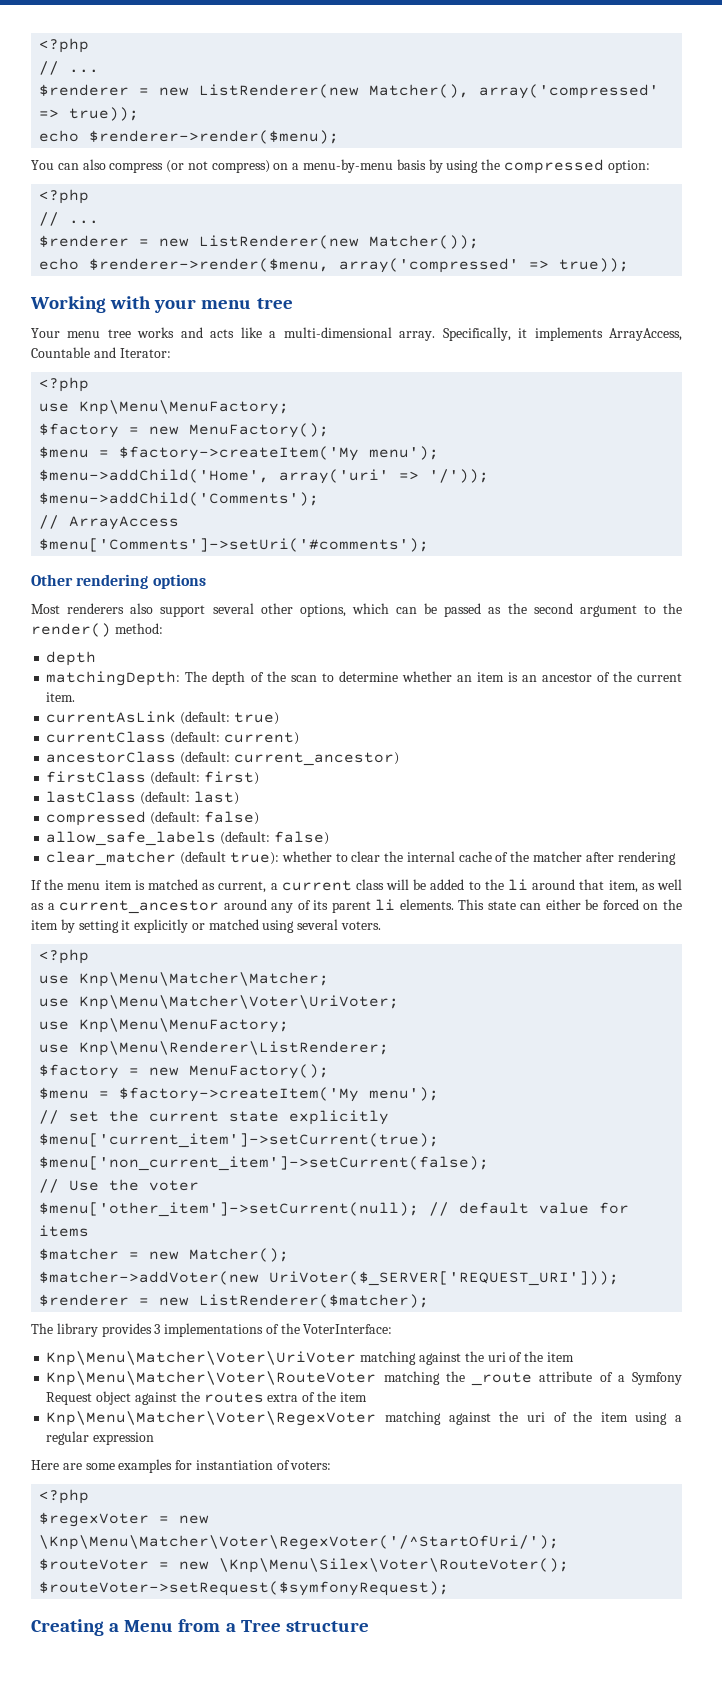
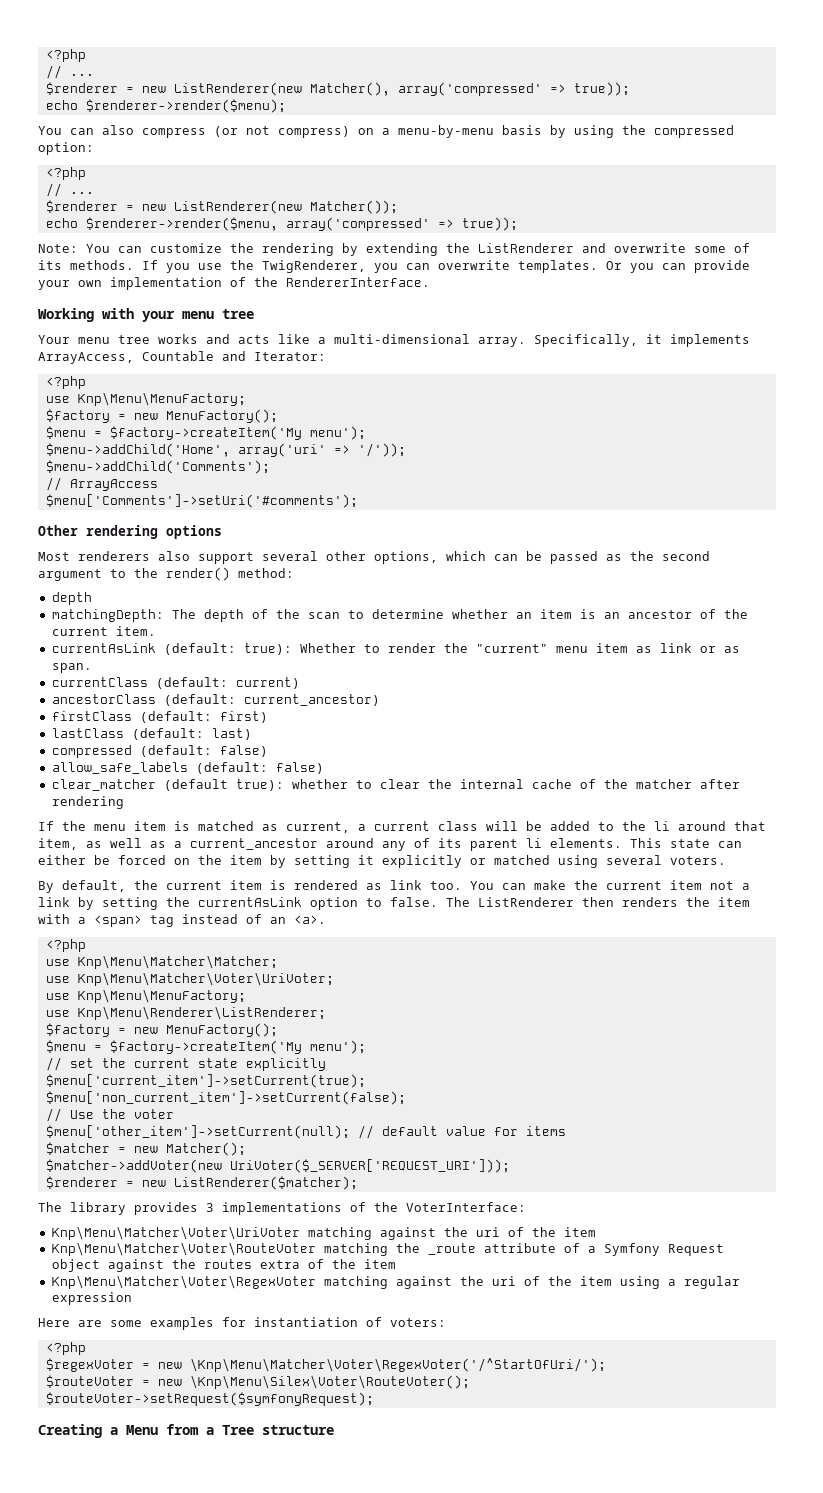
+ Note: You can customize the rendering by extending the ListRenderer and overwrite some of its methods. If you use the TwigRenderer, you can overwrite templates. Or you can provide your own implementation of the RendererInterface.
- currentAsLink (default: true)
+ currentAsLink (default: true): Whether to render the "current" menu item as link or as span.
+ By default, the current item is rendered as link too. You can make the current item not a link by setting the currentAsLink option to false. The ListRenderer then renders the item with a <span> tag instead of an <a>.

